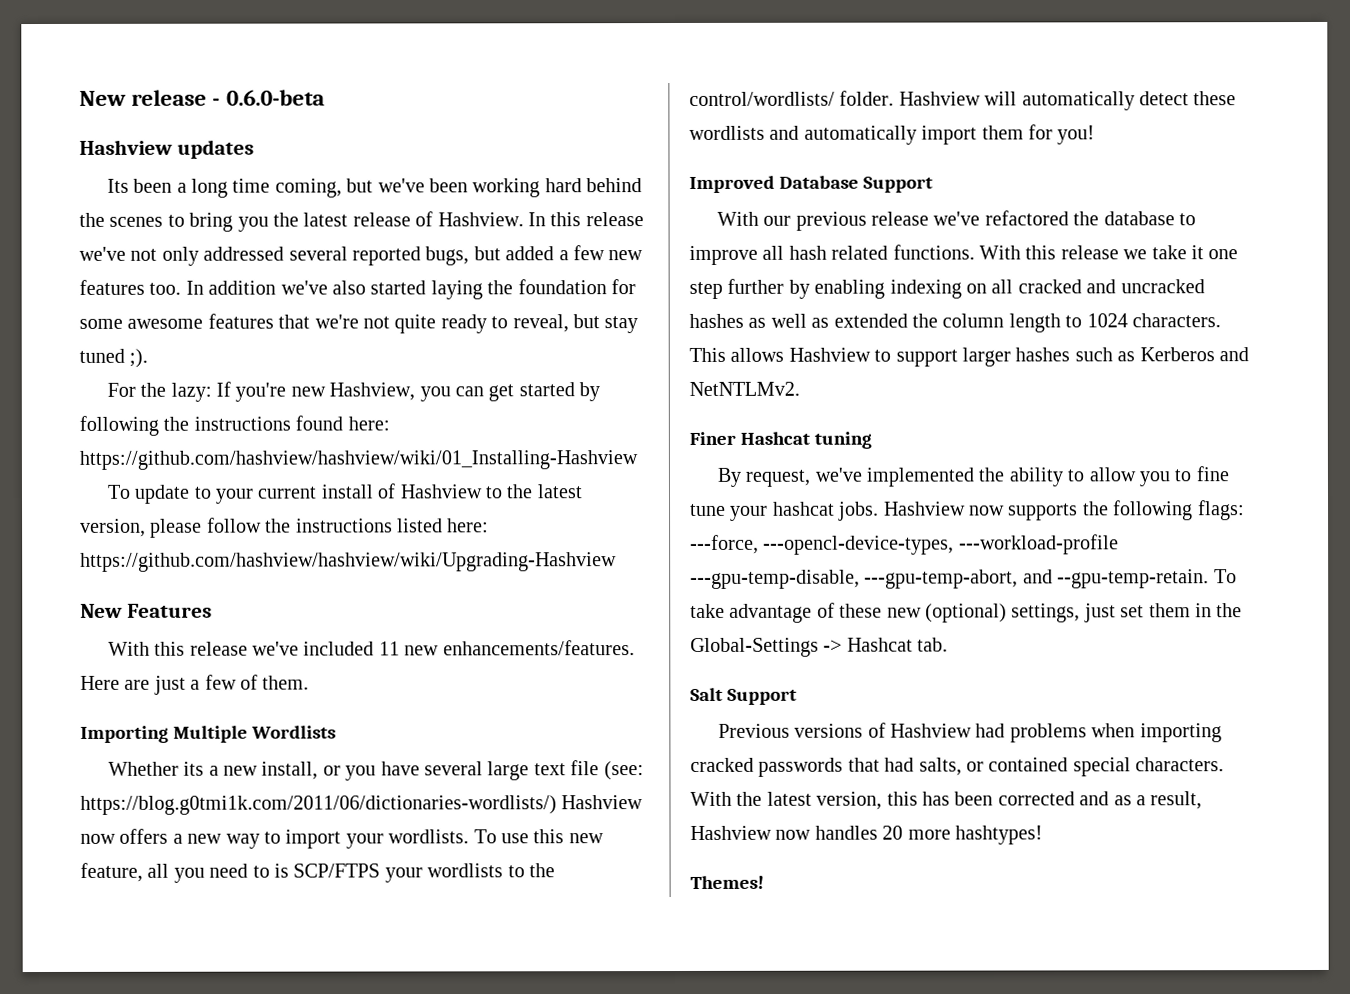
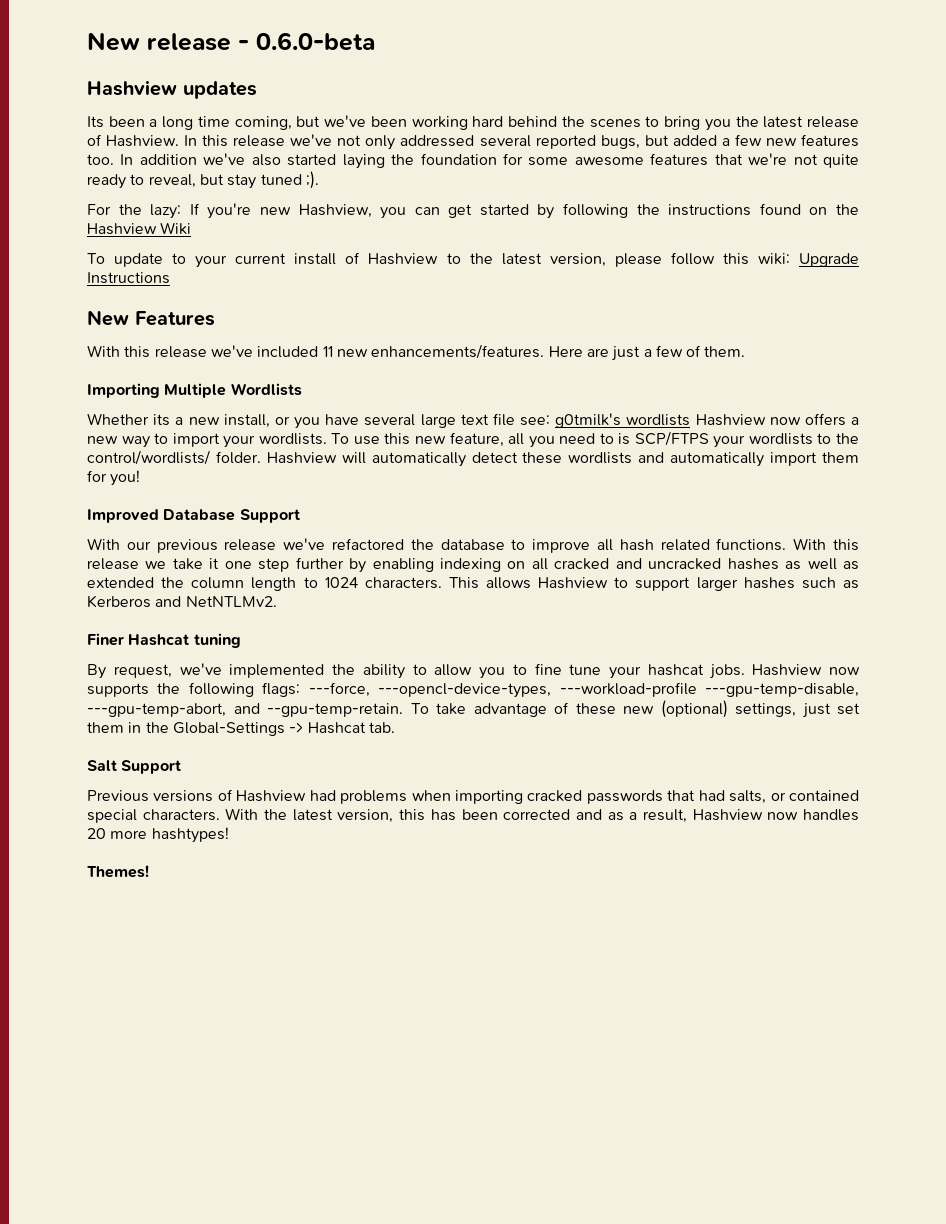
- For the lazy: If you're new Hashview, you can get started by following the instructions found here: https://github.com/hashview/hashview/wiki/01_Installing-Hashview
+ For the lazy: If you're new Hashview, you can get started by following the instructions found on the Hashview Wiki
- To update to your current install of Hashview to the latest version, please follow the instructions listed here: https://github.com/hashview/hashview/wiki/Upgrading-Hashview
+ To update to your current install of Hashview to the latest version, please follow this wiki: Upgrade Instructions
- Whether its a new install, or you have several large text file (see: https://blog.g0tmi1k.com/2011/06/dictionaries-wordlists/) Hashview now offers a new way to import your wordlists.
+ Whether its a new install, or you have several large text file see: g0tmilk's wordlists Hashview now offers a new way to import your wordlists.

